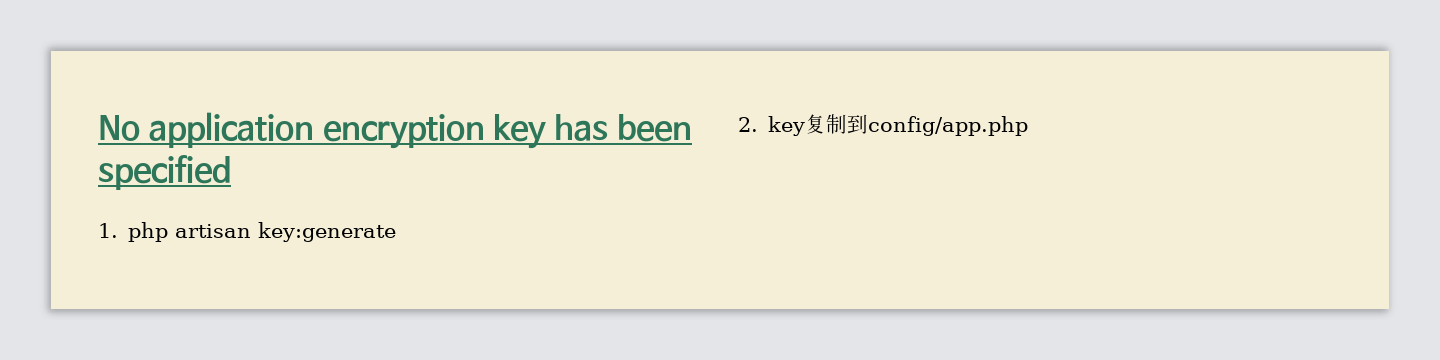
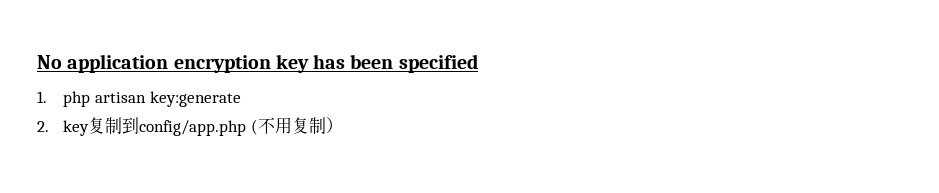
- 2. key复制到config/app.php
+ 2. key复制到config/app.php (不用复制）

